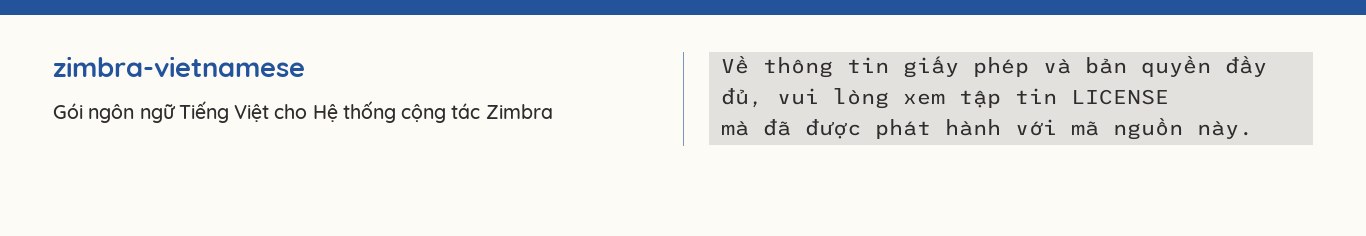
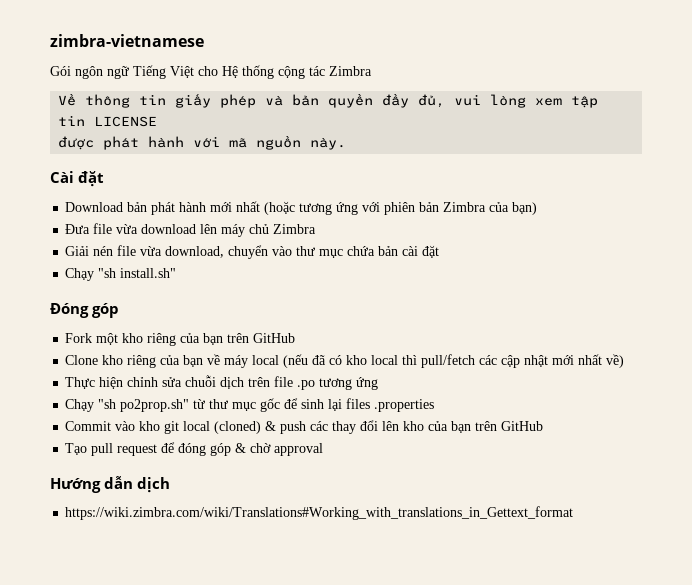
- mà đã được phát hành với mã nguồn này.
+ được phát hành với mã nguồn này.
+ Cài đặt
+ Download bản phát hành mới nhất (hoặc tương ứng với phiên bản Zimbra của bạn)
+ Đưa file vừa download lên máy chủ Zimbra
+ Giải nén file vừa download, chuyển vào thư mục chứa bản cài đặt
+ Chạy "sh install.sh"
+ Đóng góp
+ Fork một kho riêng của bạn trên GitHub
+ Clone kho riêng của bạn về máy local (nếu đã có kho local thì pull/fetch các cập nhật mới nhất về)
+ Thực hiện chỉnh sửa chuỗi dịch trên file .po tương ứng
+ Chạy "sh po2prop.sh" từ thư mục gốc để sinh lại files .properties
+ Commit vào kho git local (cloned) & push các thay đổi lên kho của bạn trên GitHub
+ Tạo pull request để đóng góp & chờ approval
+ Hướng dẫn dịch
+ https://wiki.zimbra.com/wiki/Translations#Working_with_translations_in_Gettext_format

